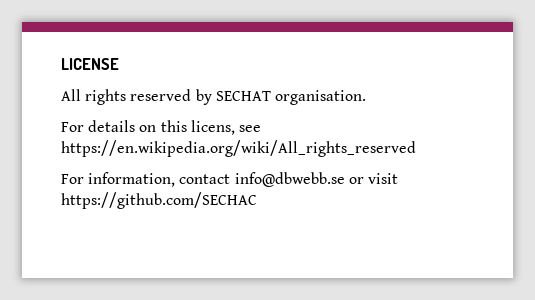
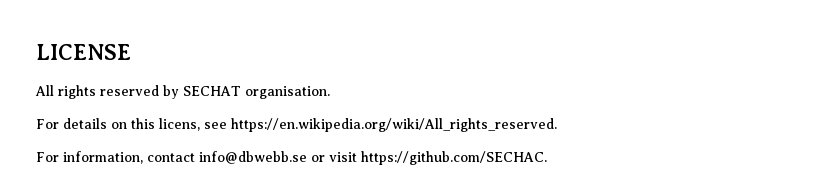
- For details on this licens, see https://en.wikipedia.org/wiki/All_rights_reserved
+ For details on this licens, see https://en.wikipedia.org/wiki/All_rights_reserved.
- For information, contact info@dbwebb.se or visit https://github.com/SECHAC
+ For information, contact info@dbwebb.se or visit https://github.com/SECHAC.

